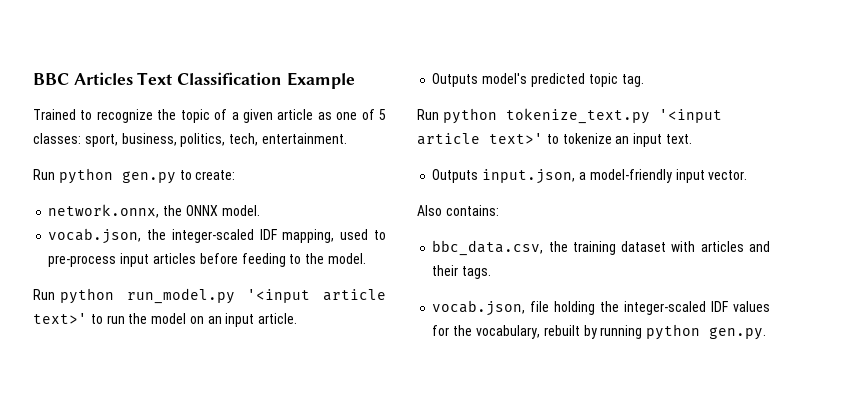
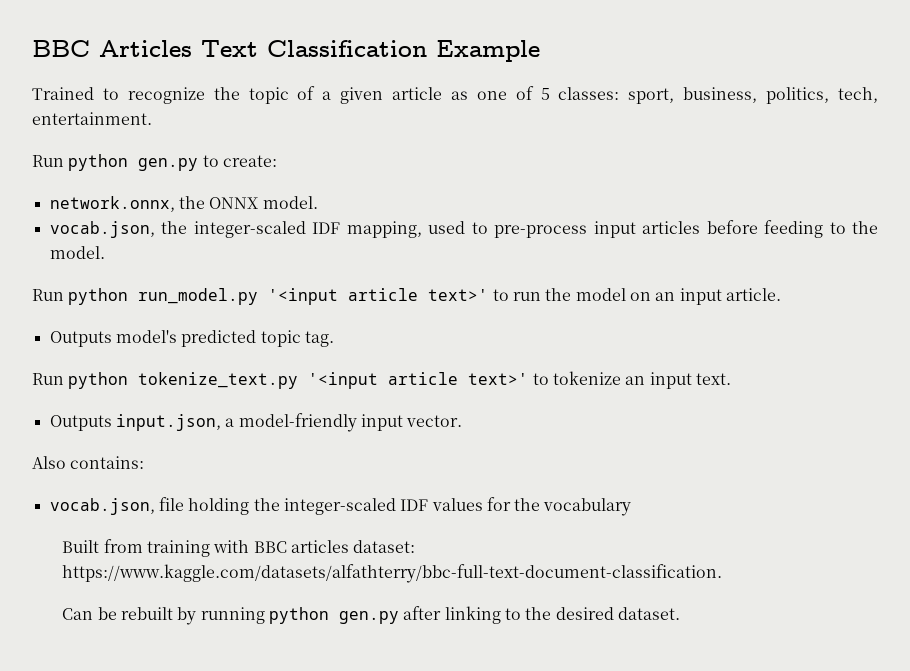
- bbc_data.csv, the training dataset with articles and their tags.
- vocab.json, file holding the integer-scaled IDF values for the vocabulary, rebuilt by running python gen.py.
+ vocab.json, file holding the integer-scaled IDF values for the vocabulary
+ Built from training with BBC articles dataset: https://www.kaggle.com/datasets/alfathterry/bbc-full-text-document-classification.
+ Can be rebuilt by running python gen.py after linking to the desired dataset.

